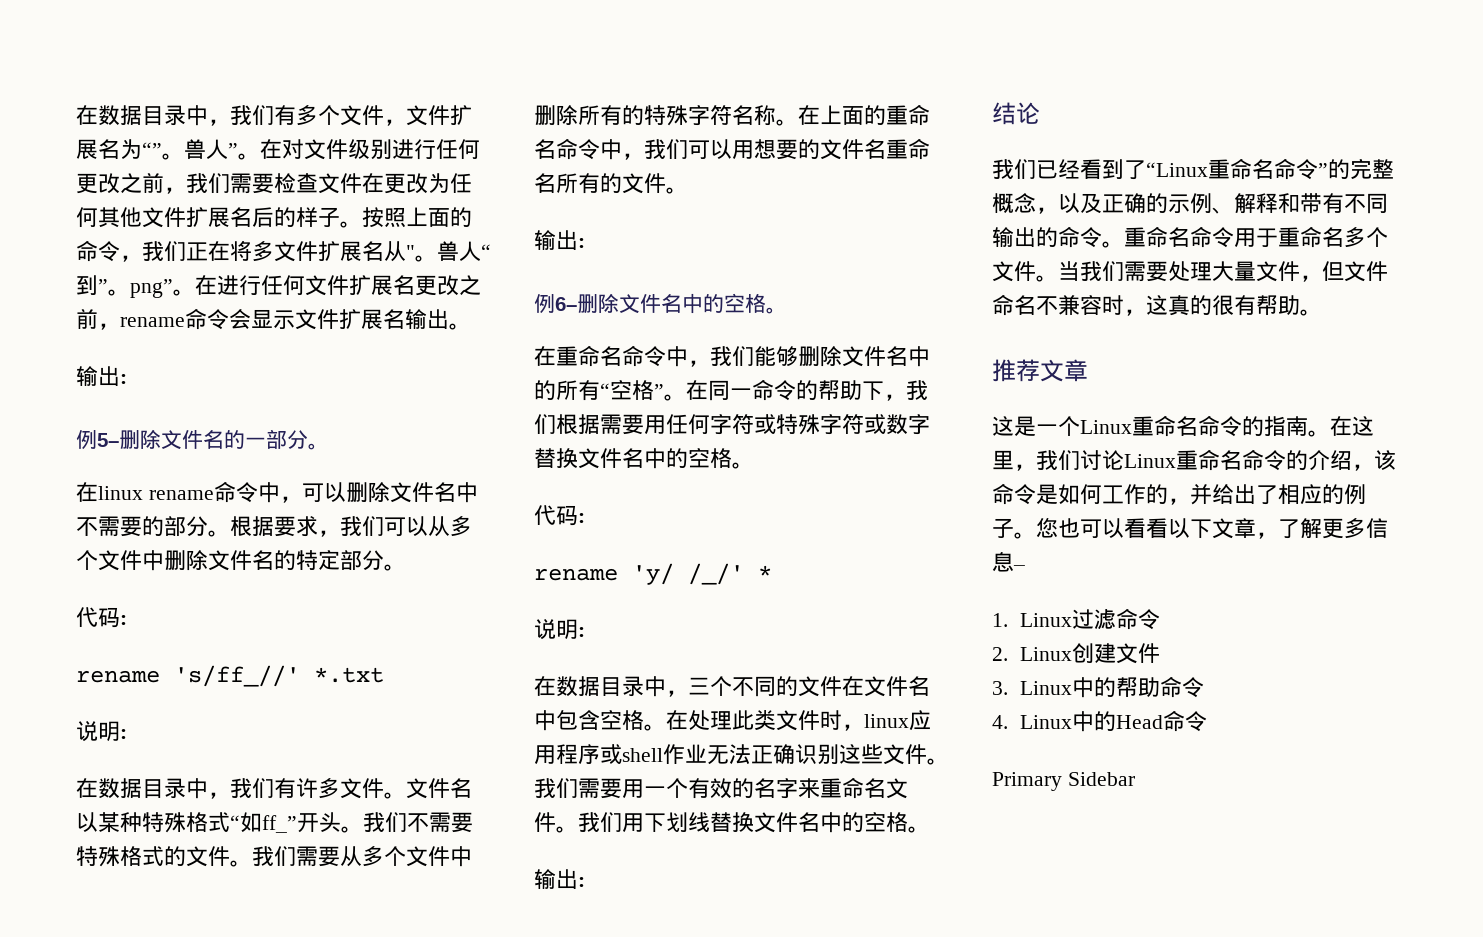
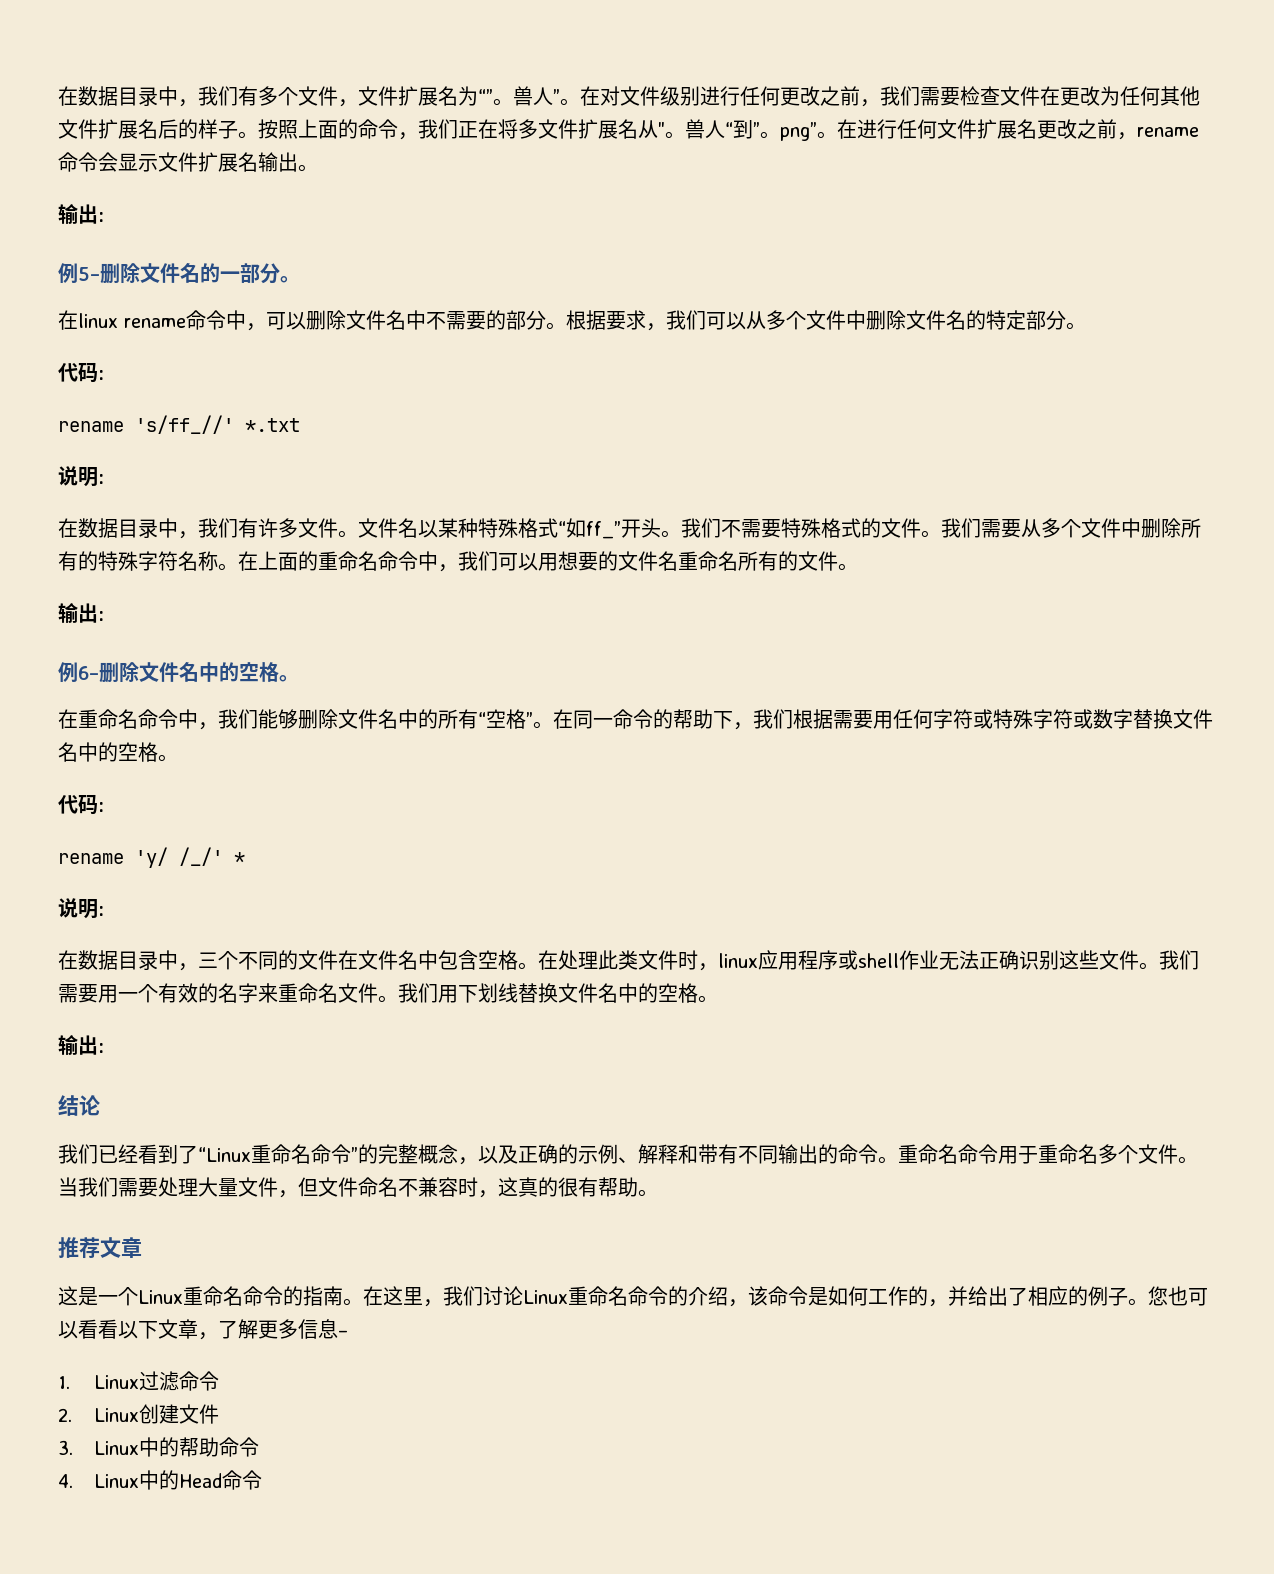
- Primary Sidebar

